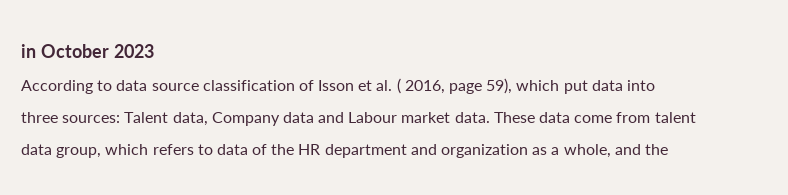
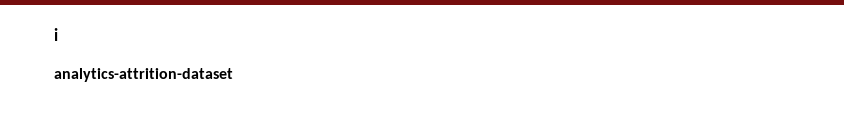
- in October 2023
- According to data source classification of Isson et al. ( 2016, page 59), which put data into
- three sources: Talent data, Company data and Labour market data. These data come from talent
- data group, which refers to data of the HR department and organization as a whole, and the
+ i
+ analytics-attrition-dataset

